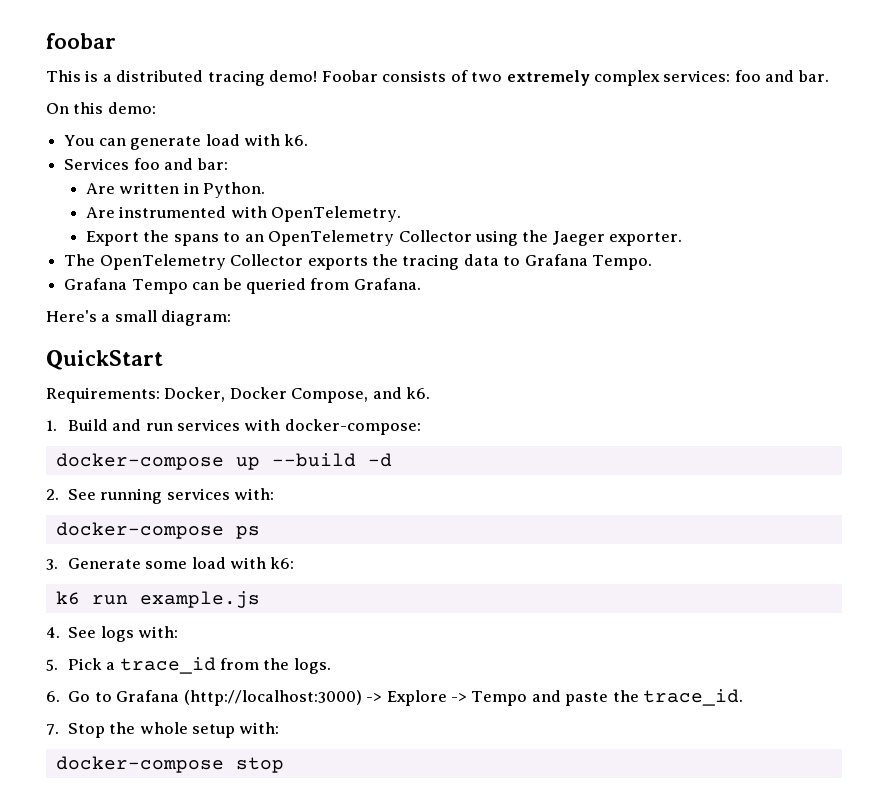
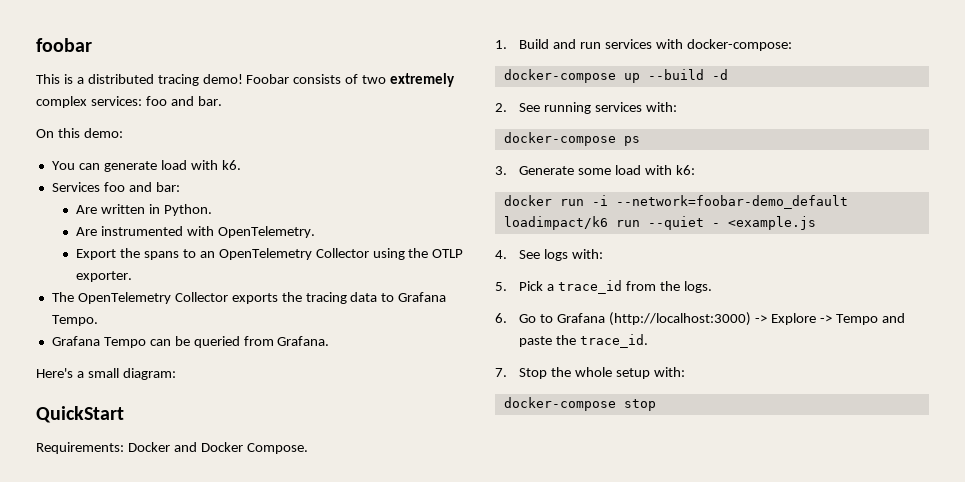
- Export the spans to an OpenTelemetry Collector using the Jaeger exporter.
+ Export the spans to an OpenTelemetry Collector using the OTLP exporter.
- Requirements: Docker, Docker Compose, and k6.
+ Requirements: Docker and Docker Compose.
- k6 run example.js
+ docker run -i --network=foobar-demo_default loadimpact/k6 run --quiet - <example.js

